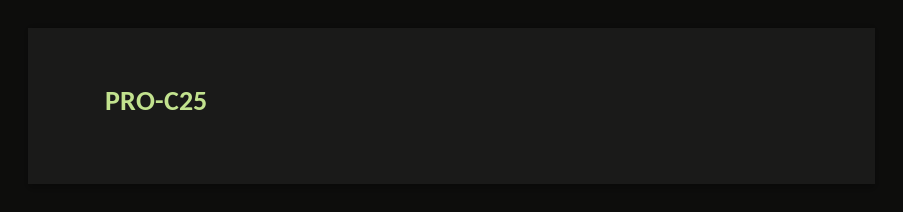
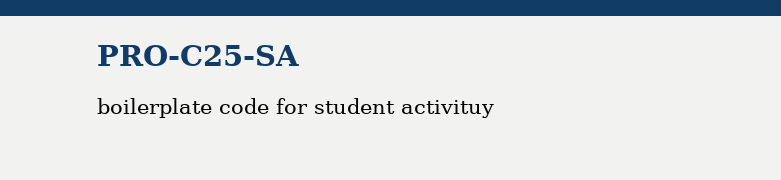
- PRO-C25
+ PRO-C25-SA
+ boilerplate code for student activituy

